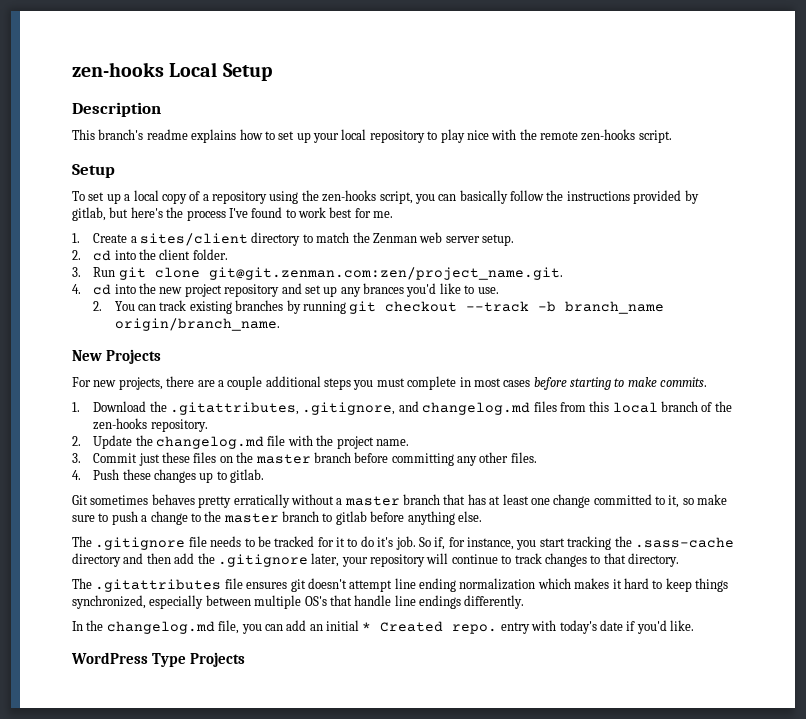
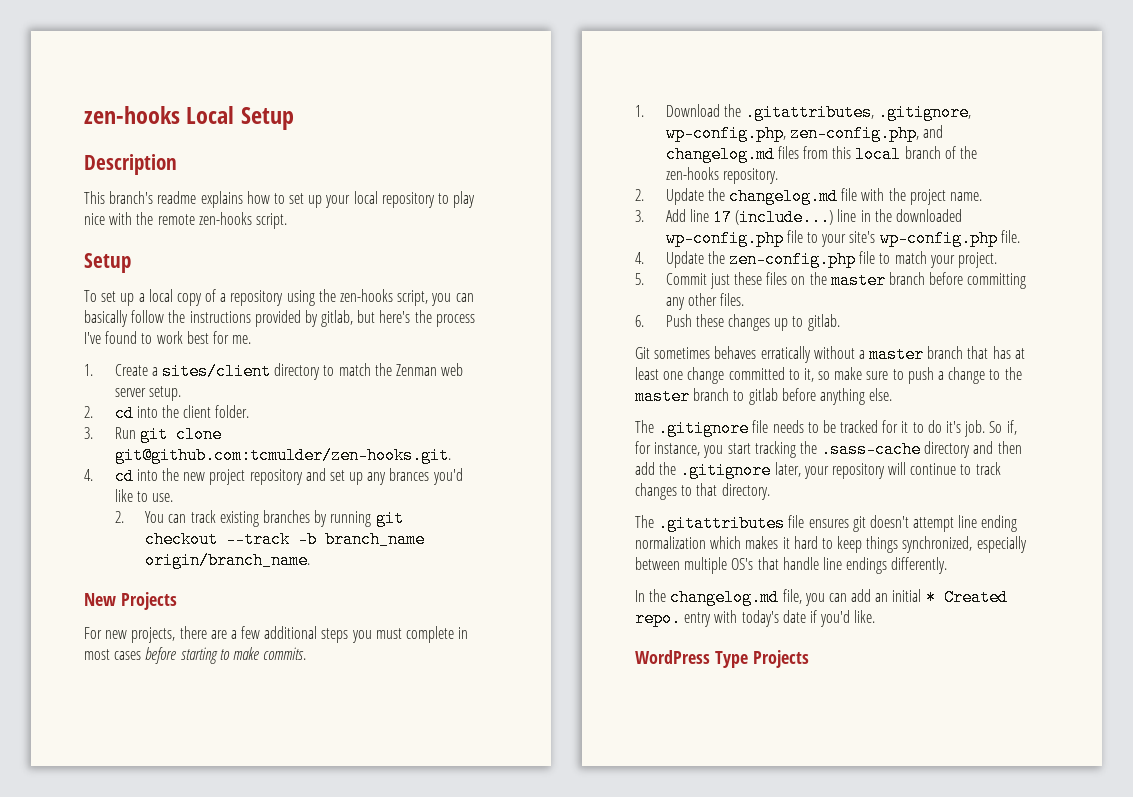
- 3. Run git clone git@git.zenman.com:zen/project_name.git.
+ 3. Run git clone git@github.com:tcmulder/zen-hooks.git.
- For new projects, there are a couple additional steps you must complete in most cases before starting to make commits.
+ For new projects, there are a few additional steps you must complete in most cases before starting to make commits.
- 1. Download the .gitattributes, .gitignore, and changelog.md files from this local branch of the zen-hooks repository.
+ 1. Download the .gitattributes, .gitignore, wp-config.php, zen-config.php, and changelog.md files from this local branch of the zen-hooks repository.
- 3. Commit just these files on the master branch before committing any other files.
+ 3. Add line 17 (include...) line in the downloaded wp-config.php file to your site's wp-config.php file.
+ 4. Update the zen-config.php file to match your project.
+ 5. Commit just these files on the master branch before committing any other files.
- 4. Push these changes up to gitlab.
+ 6. Push these changes up to gitlab.
- Git sometimes behaves pretty erratically without a master branch that has at least one change committed to it, so make sure to push a change to the master branch to gitlab before anything else.
+ Git sometimes behaves erratically without a master branch that has at least one change committed to it, so make sure to push a change to the master branch to gitlab before anything else.

